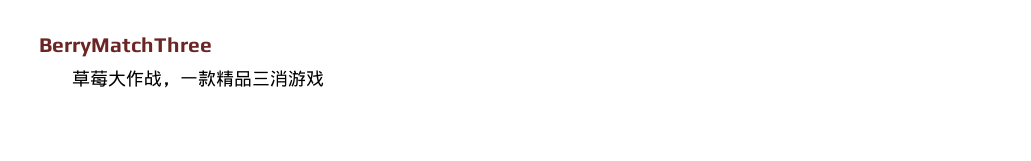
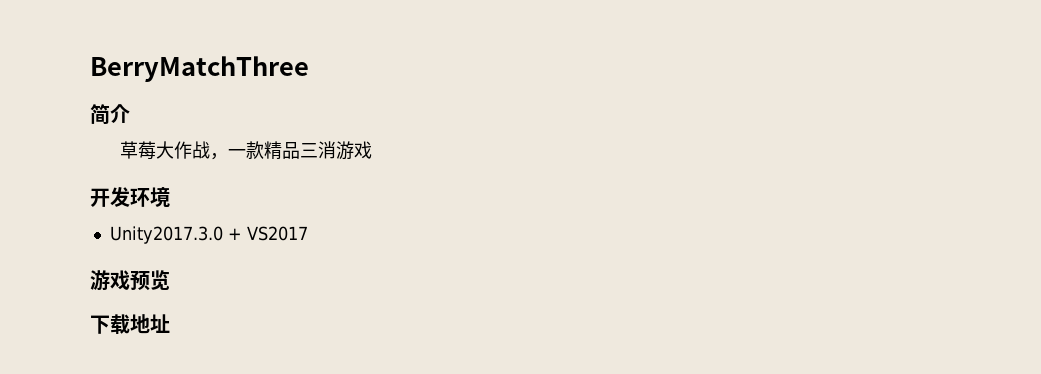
+ 简介
+ 开发环境
+ Unity2017.3.0 + VS2017
+ 游戏预览
+ 下载地址

